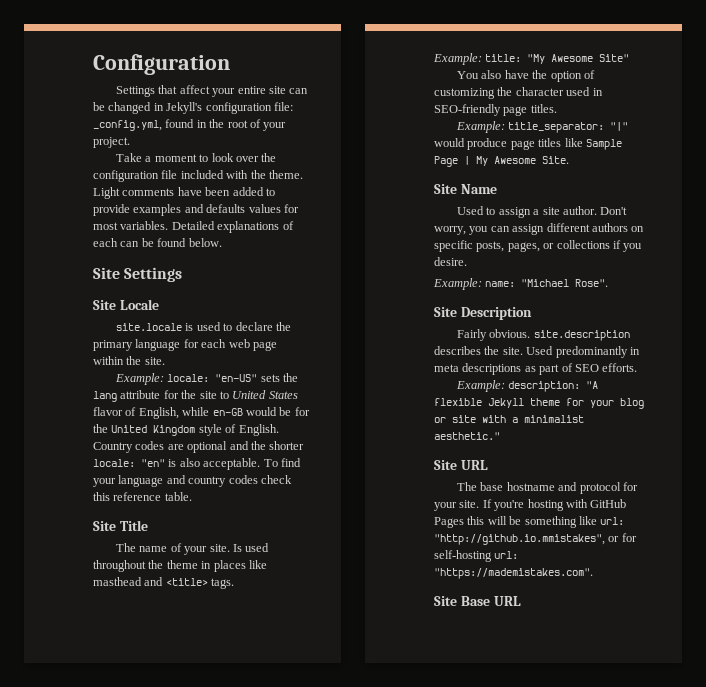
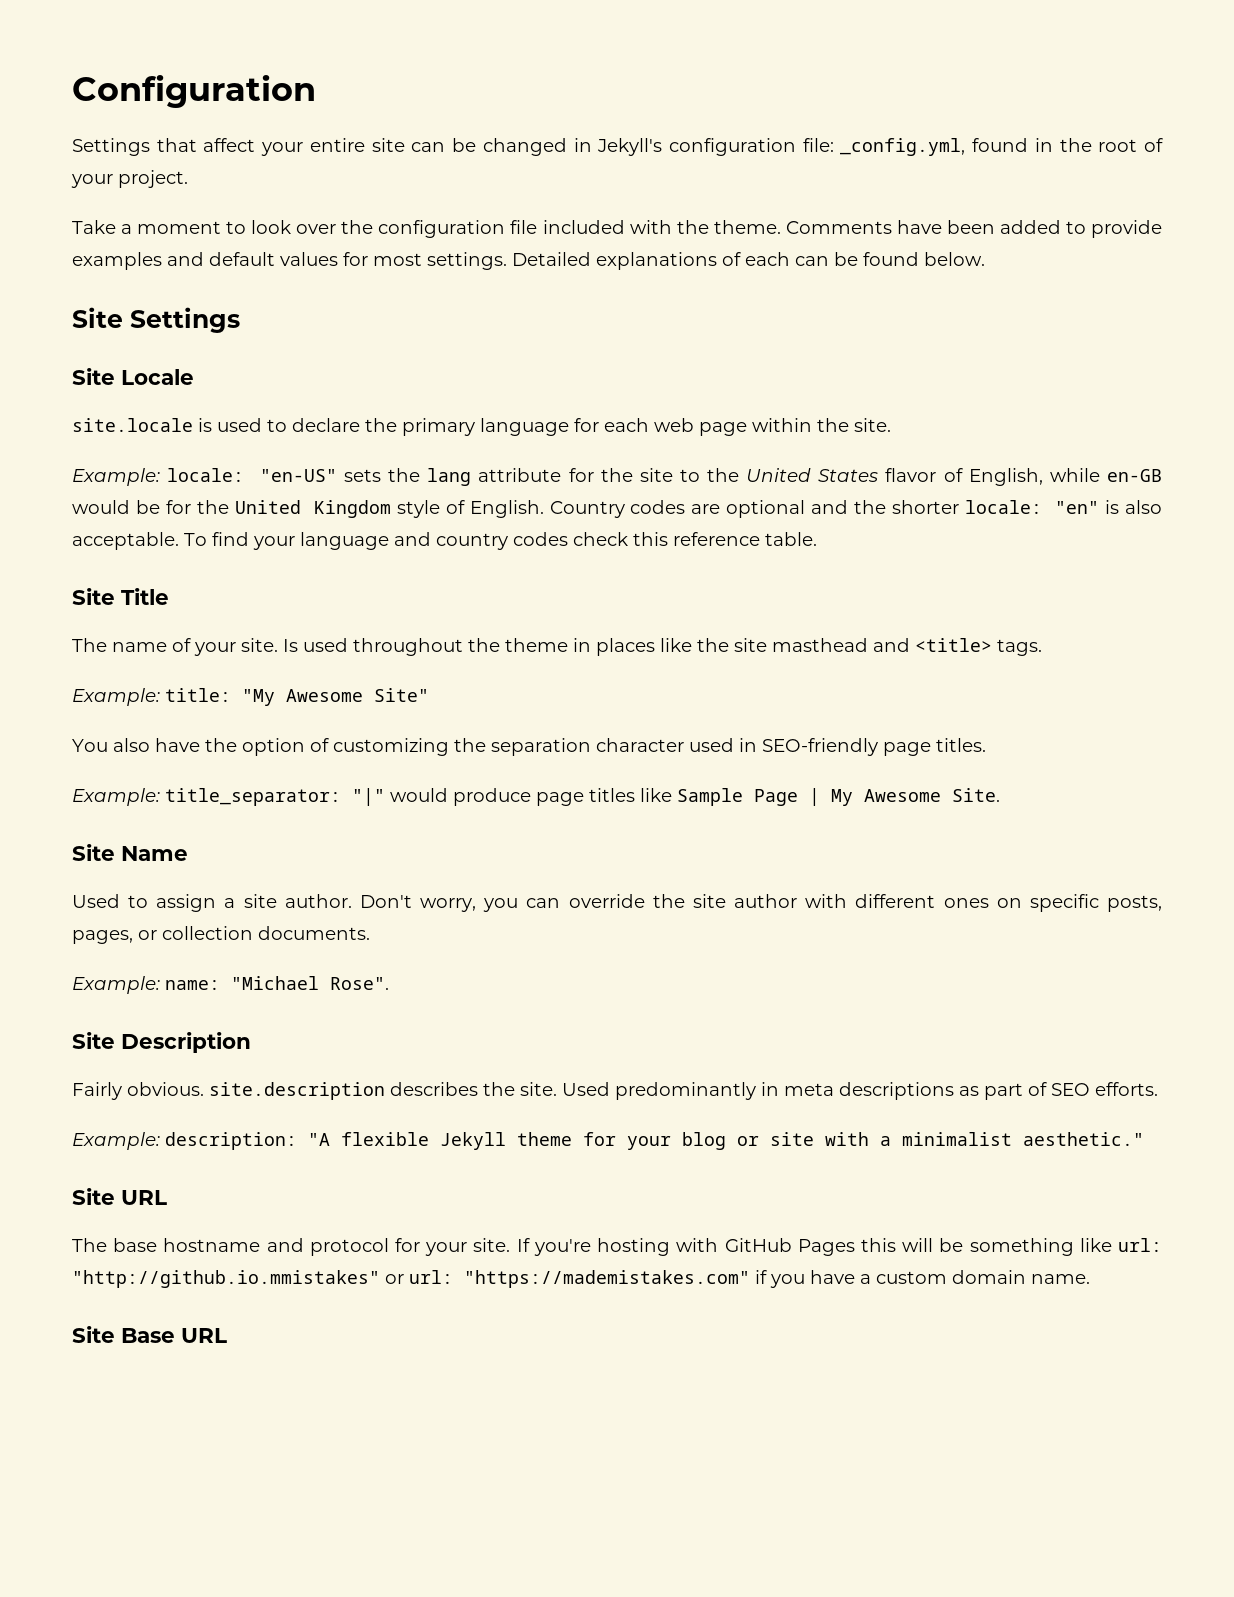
- Light comments have been added to provide examples and defaults values for most variables.
+ Comments have been added to provide examples and default values for most settings.
- Example: locale: "en-US" sets the lang attribute for the site to United States flavor of English, while en-GB would be for the United Kingdom style of English.
+ Example: locale: "en-US" sets the lang attribute for the site to the United States flavor of English, while en-GB would be for the United Kingdom style of English.
- Is used throughout the theme in places like masthead and <title> tags.
+ Is used throughout the theme in places like the site masthead and <title> tags.
- You also have the option of customizing the character used in SEO-friendly page titles.
+ You also have the option of customizing the separation character used in SEO-friendly page titles.
- Don't worry, you can assign different authors on specific posts, pages, or collections if you desire.
+ Don't worry, you can override the site author with different ones on specific posts, pages, or collection documents.
- If you're hosting with GitHub Pages this will be something like url: "http://github.io.mmistakes", or for self-hosting url: "https://mademistakes.com".
+ If you're hosting with GitHub Pages this will be something like url: "http://github.io.mmistakes" or url: "https://mademistakes.com" if you have a custom domain name.

